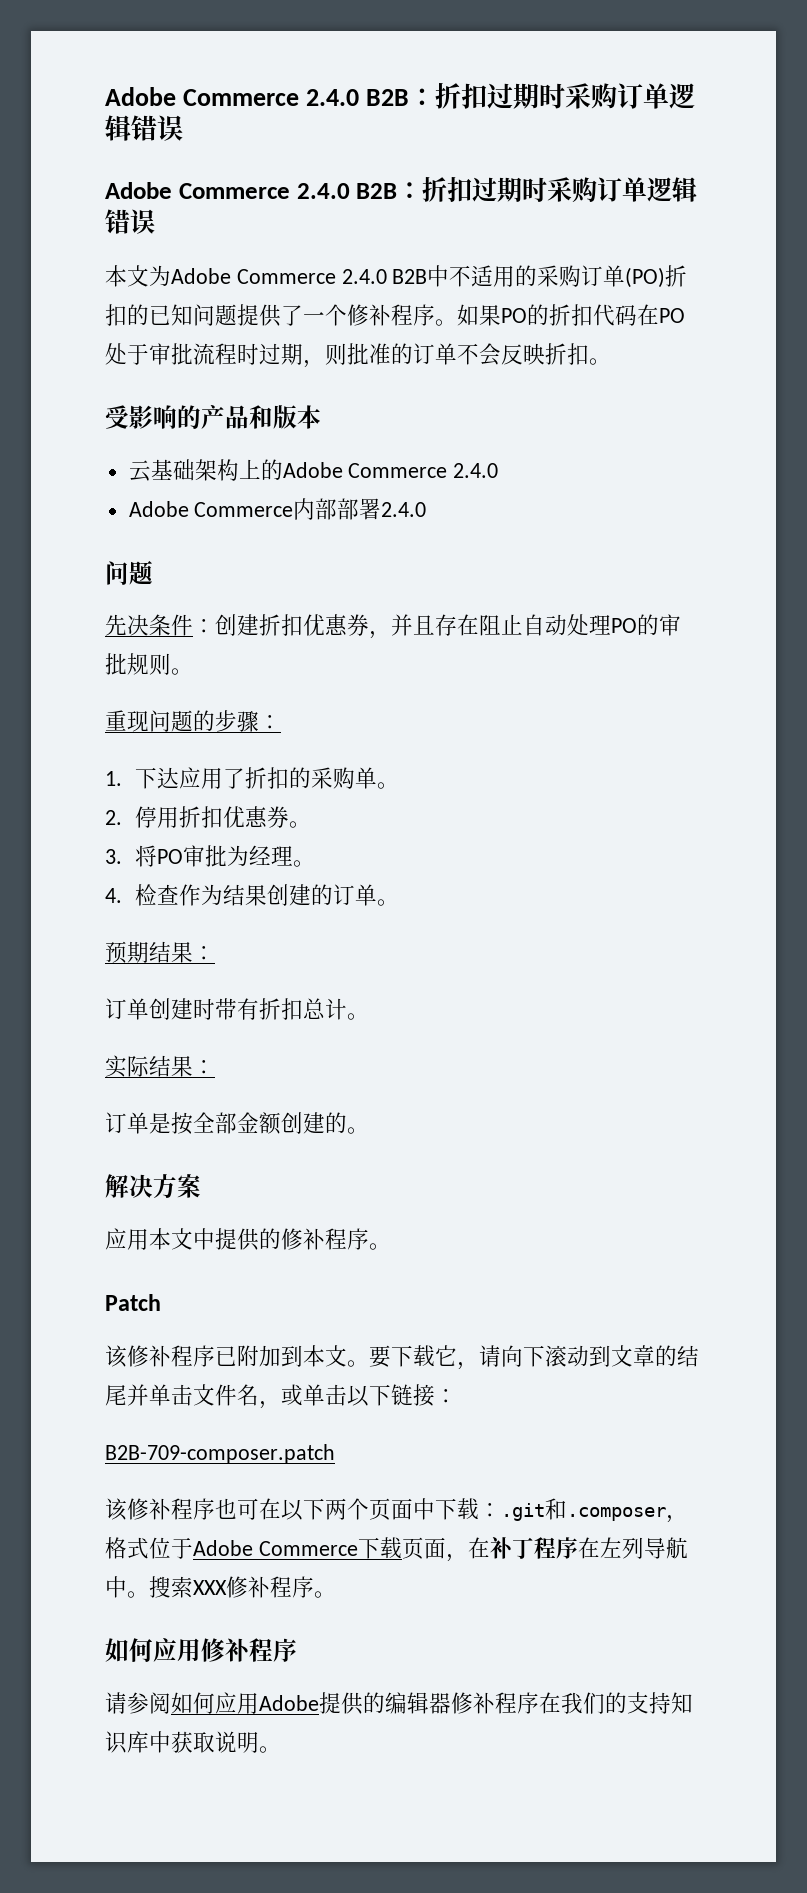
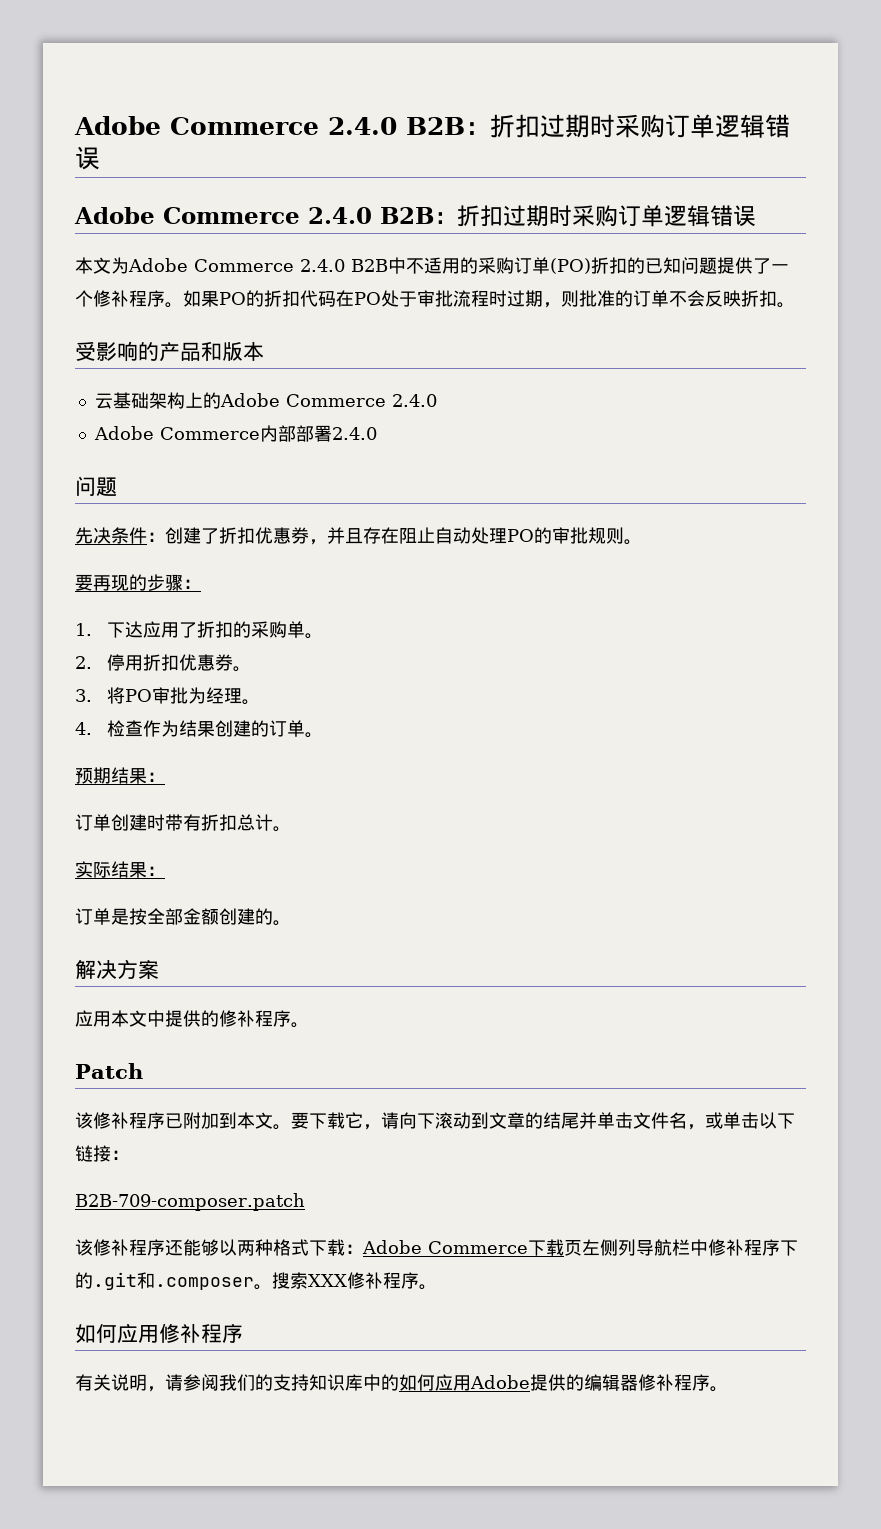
- 先决条件：创建折扣优惠券，并且存在阻止自动处理PO的审批规则。
+ 先决条件：创建了折扣优惠券，并且存在阻止自动处理PO的审批规则。
- 重现问题的步骤：
+ 要再现的步骤：
- 该修补程序也可在以下两个页面中下载：.git和.composer，格式位于Adobe Commerce下载页面，在补丁程序在左列导航中。
+ 该修补程序还能够以两种格式下载：Adobe Commerce下载页左侧列导航栏中修补程序下的.git和.composer。
- 请参阅如何应用Adobe提供的编辑器修补程序在我们的支持知识库中获取说明。
+ 有关说明，请参阅我们的支持知识库中的如何应用Adobe提供的编辑器修补程序。

